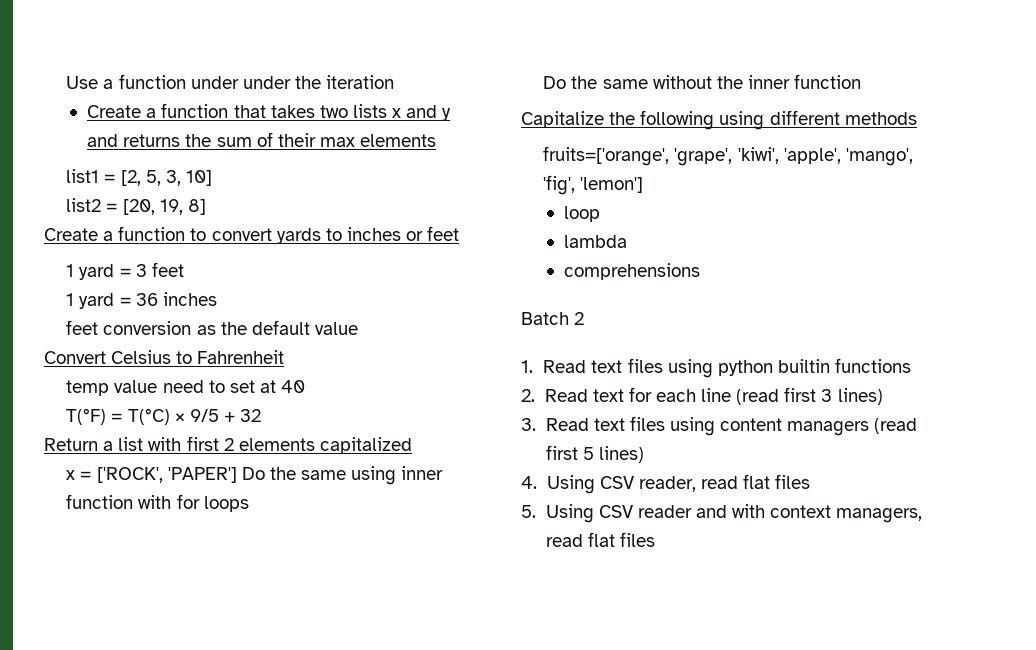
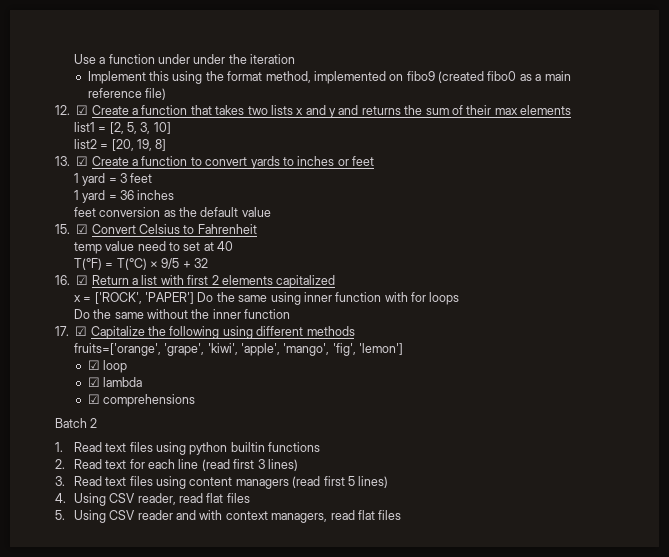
- Create a function that takes two lists x and y and returns the sum of their max elements
+ Implement this using the format method, implemented on fibo9 (created fibo0 as a main reference file)
+ 12. ☑ Create a function that takes two lists x and y and returns the sum of their max elements
- Create a function to convert yards to inches or feet
+ 13. ☑ Create a function to convert yards to inches or feet
- Convert Celsius to Fahrenheit
+ 15. ☑ Convert Celsius to Fahrenheit
- Return a list with first 2 elements capitalized
+ 16. ☑ Return a list with first 2 elements capitalized
- Capitalize the following using different methods
+ 17. ☑ Capitalize the following using different methods
- loop
+ ☑ loop
- lambda
+ ☑ lambda
- comprehensions
+ ☑ comprehensions

